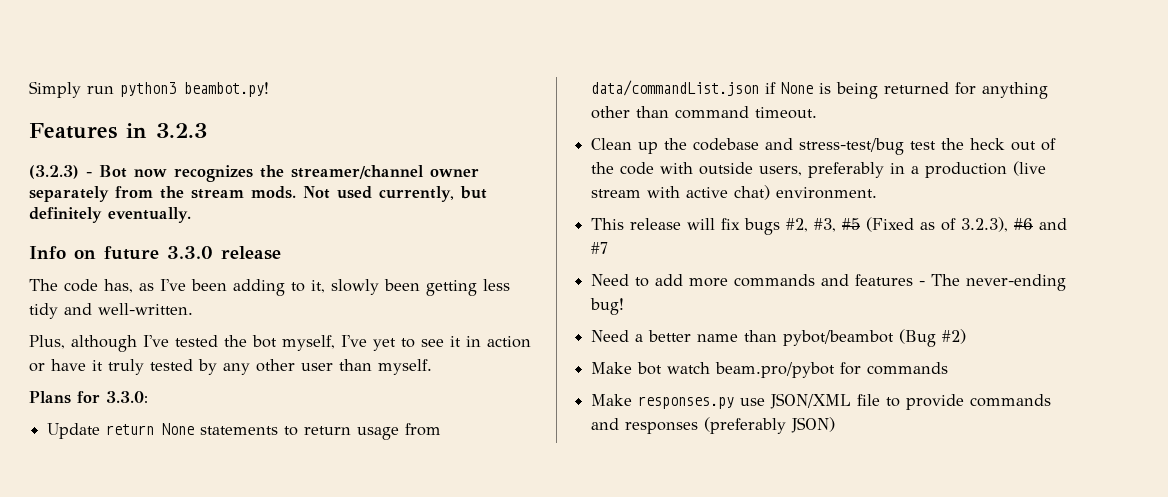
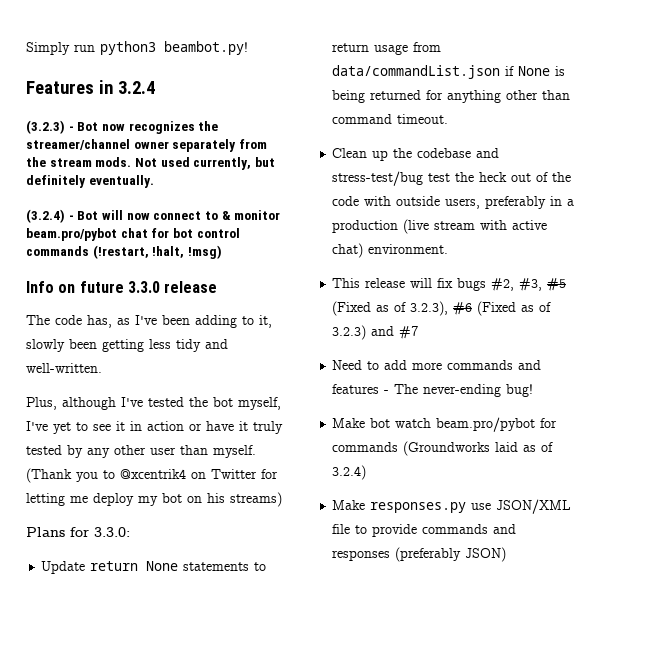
- Features in 3.2.3
+ Features in 3.2.4
+ (3.2.4) - Bot will now connect to & monitor beam.pro/pybot chat for bot control commands (!restart, !halt, !msg)
+ (Thank you to @xcentrik4 on Twitter for letting me deploy my bot on his streams)
- This release will fix bugs #2, #3, #5 (Fixed as of 3.2.3), #6 and #7
+ This release will fix bugs #2, #3, #5 (Fixed as of 3.2.3), #6 (Fixed as of 3.2.3) and #7
- Need a better name than pybot/beambot (Bug #2)
- Make bot watch beam.pro/pybot for commands
+ Make bot watch beam.pro/pybot for commands (Groundworks laid as of 3.2.4)

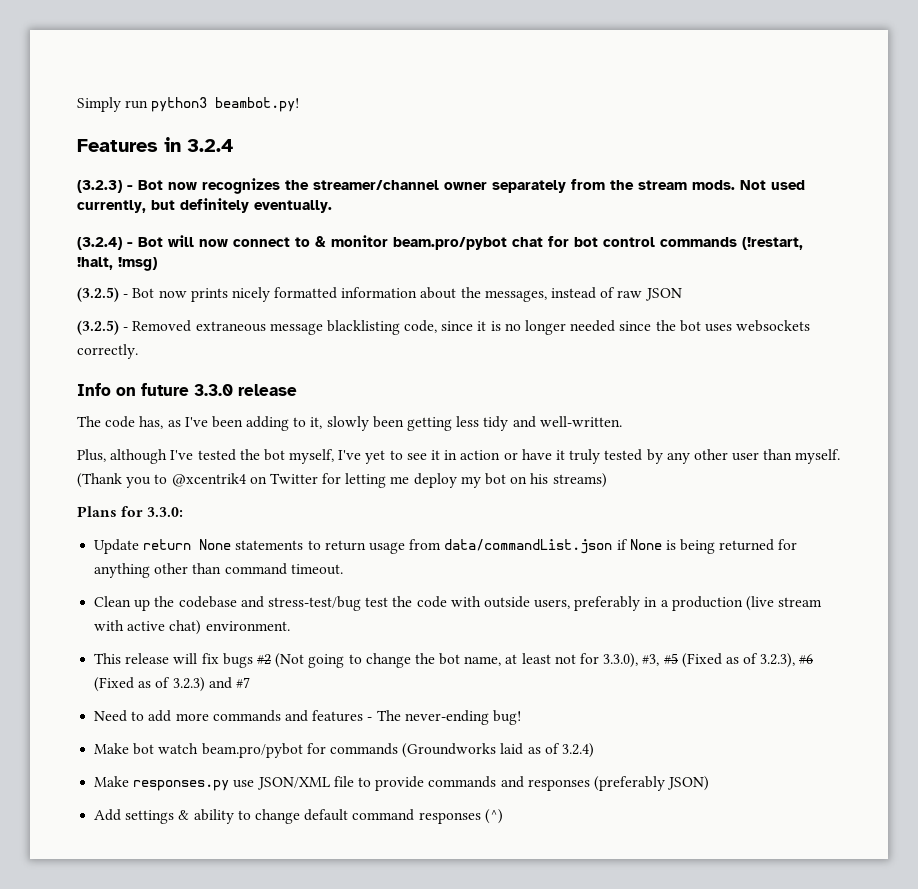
+ (3.2.5) - Bot now prints nicely formatted information about the messages, instead of raw JSON
+ (3.2.5) - Removed extraneous message blacklisting code, since it is no longer needed since the bot uses websockets correctly.
- Clean up the codebase and stress-test/bug test the heck out of the code with outside users, preferably in a production (live stream with active chat) environment.
+ Clean up the codebase and stress-test/bug test the code with outside users, preferably in a production (live stream with active chat) environment.
- This release will fix bugs #2, #3, #5 (Fixed as of 3.2.3), #6 (Fixed as of 3.2.3) and #7
+ This release will fix bugs #2 (Not going to change the bot name, at least not for 3.3.0), #3, #5 (Fixed as of 3.2.3), #6 (Fixed as of 3.2.3) and #7
+ Add settings & ability to change default command responses (^)

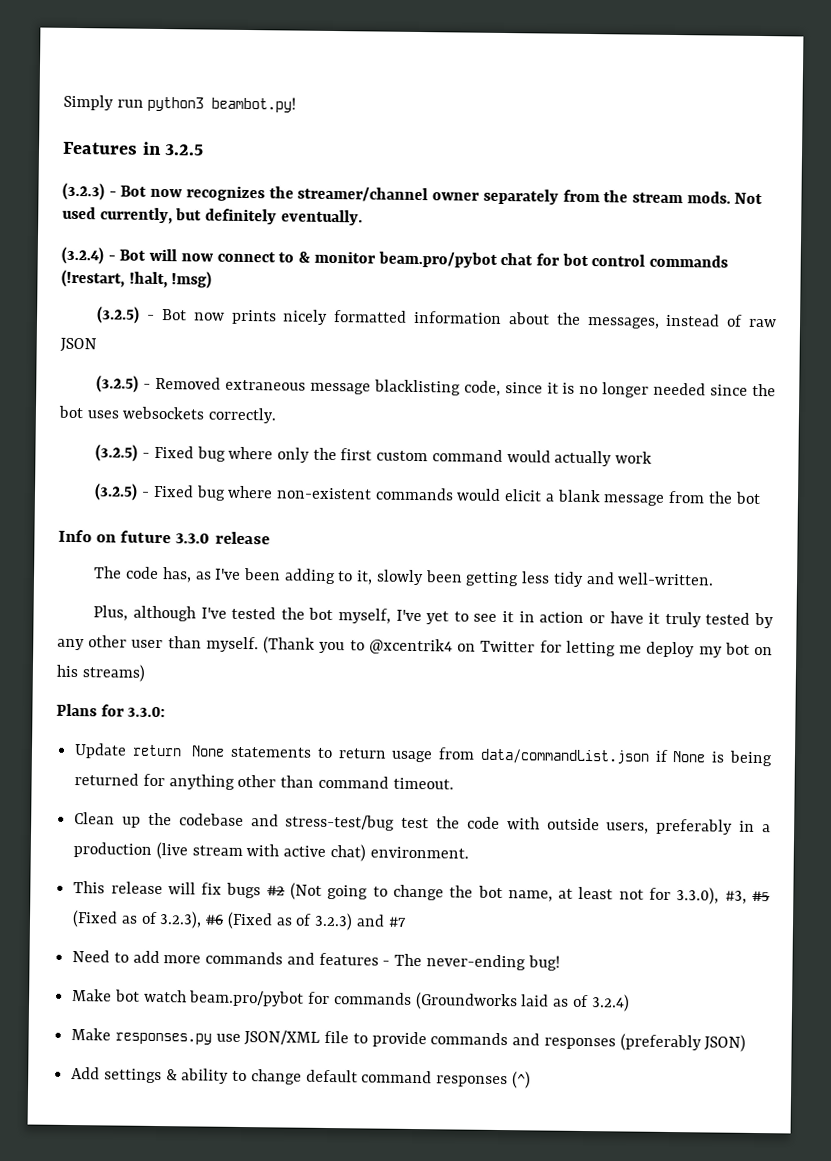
- Features in 3.2.4
+ Features in 3.2.5
+ (3.2.5) - Fixed bug where only the first custom command would actually work
+ (3.2.5) - Fixed bug where non-existent commands would elicit a blank message from the bot

